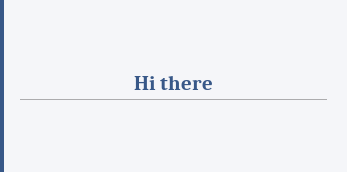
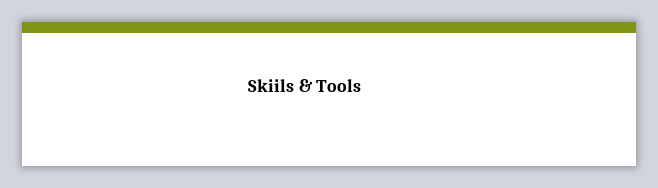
- Hi there
+ Skiils & Tools

